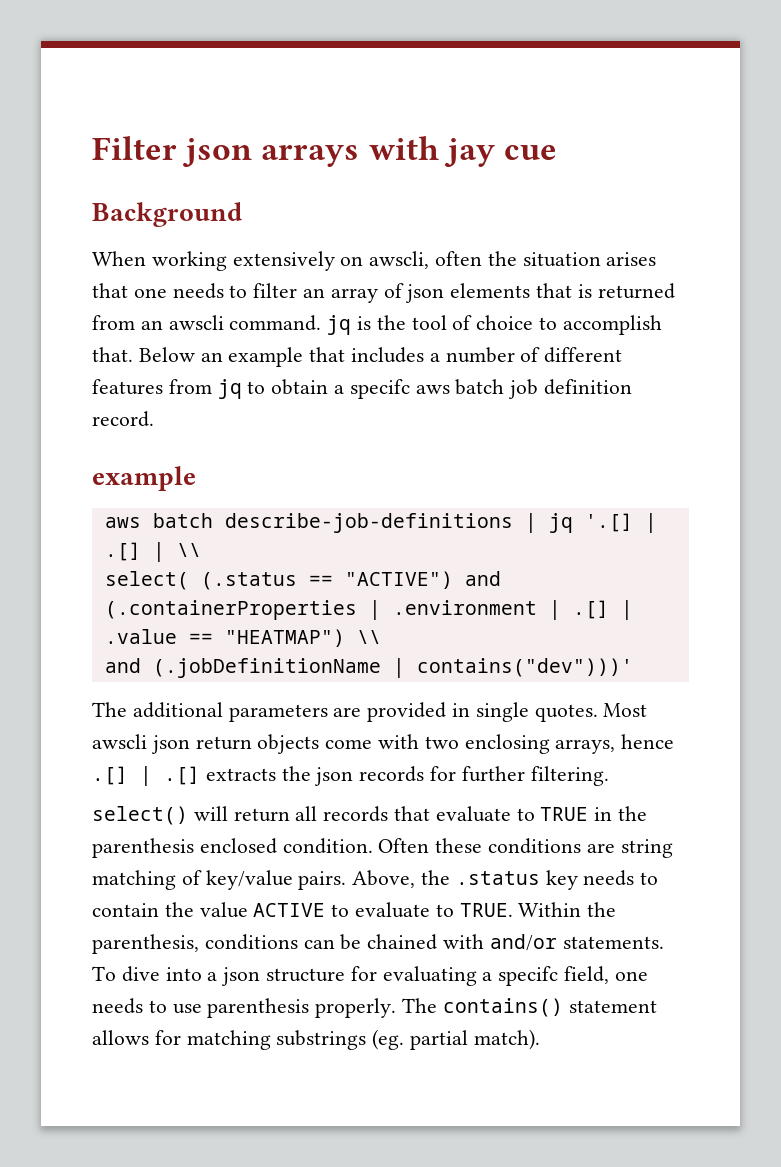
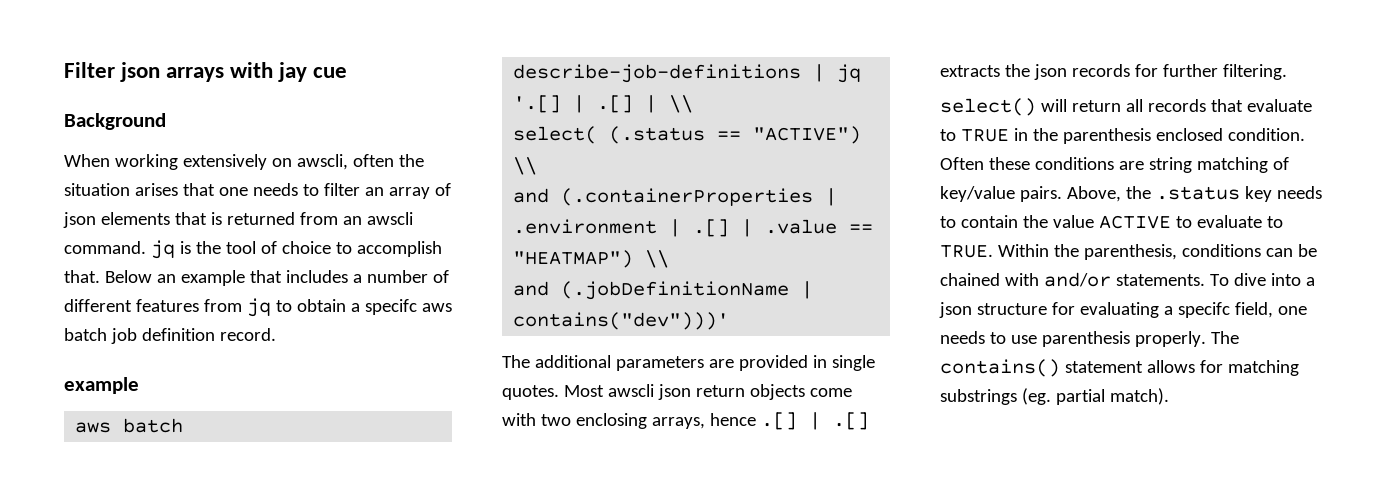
- select( (.status == "ACTIVE") and (.containerProperties | .environment | .[] | .value == "HEATMAP") \\
+ select( (.status == "ACTIVE") \\
+ and (.containerProperties | .environment | .[] | .value == "HEATMAP") \\

